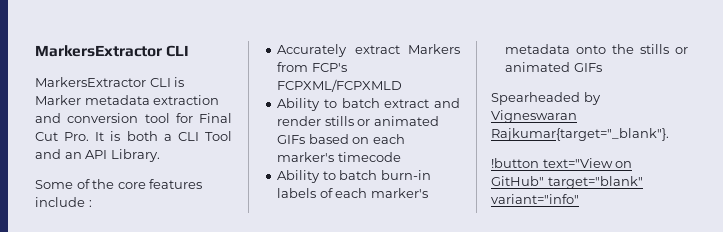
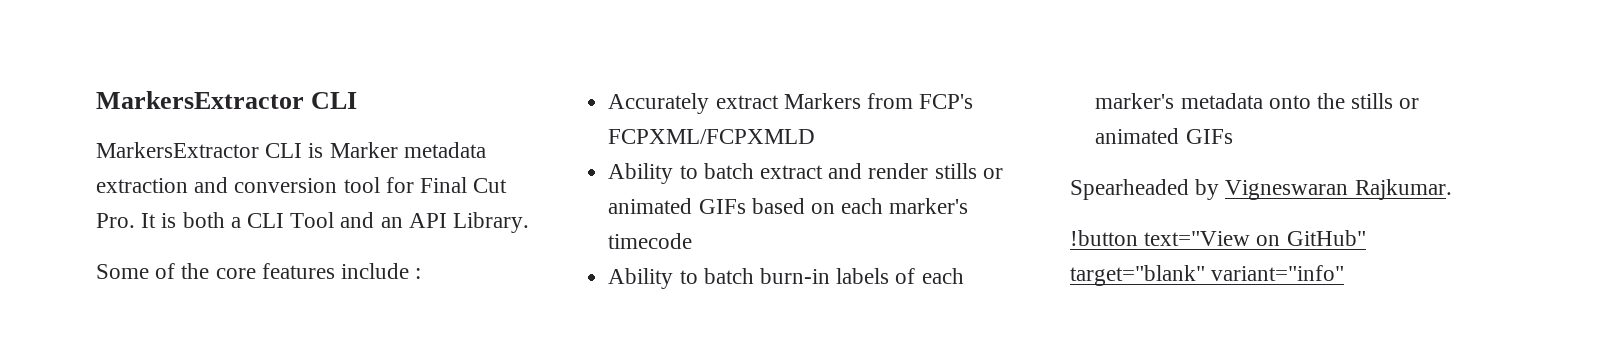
- Spearheaded by Vigneswaran Rajkumar{target="_blank"}.
+ Spearheaded by Vigneswaran Rajkumar.

